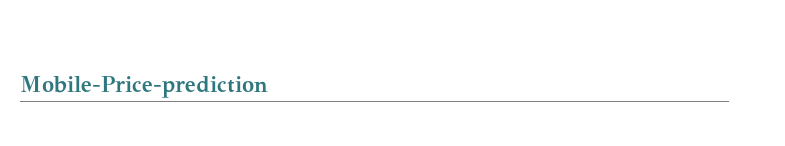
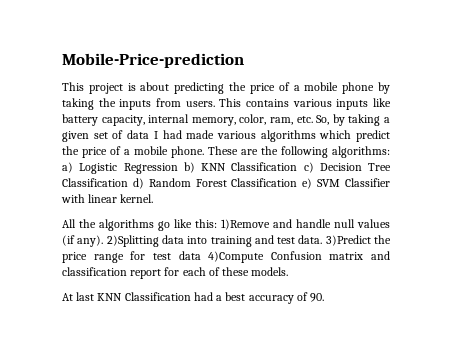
+ This project is about predicting the price of a mobile phone by taking the inputs from users. This contains various inputs like battery capacity, internal memory, color, ram, etc. So, by taking a given set of data I had made various algorithms which predict the price of a mobile phone. These are the following algorithms: a) Logistic Regression b) KNN Classification c) Decision Tree Classification d) Random Forest Classification e) SVM Classifier with linear kernel.
+ All the algorithms go like this: 1)Remove and handle null values (if any). 2)Splitting data into training and test data. 3)Predict the price range for test data 4)Compute Confusion matrix and classification report for each of these models.
+ At last KNN Classification had a best accuracy of 90.

